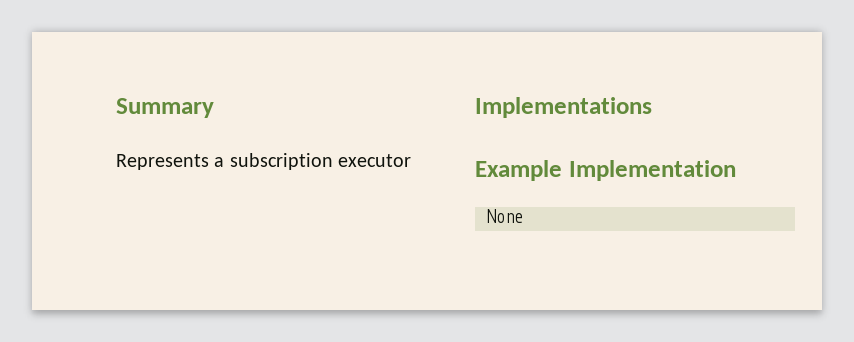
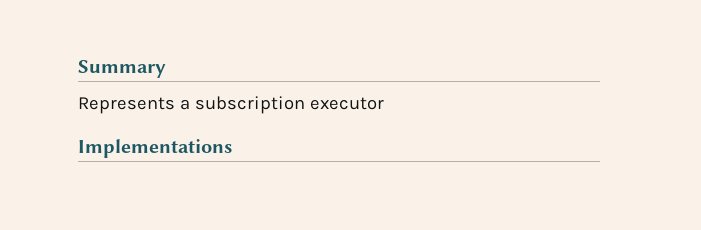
- Example Implementation
- None

